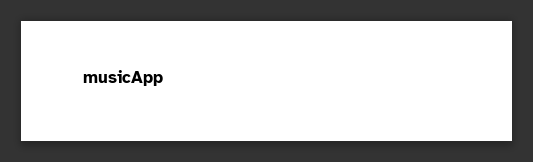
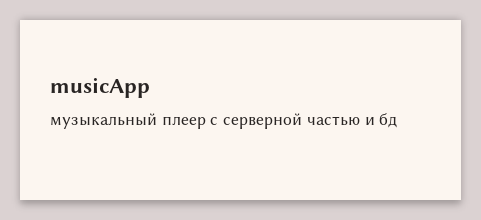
+ музыкальный плеер с серверной частью и бд

